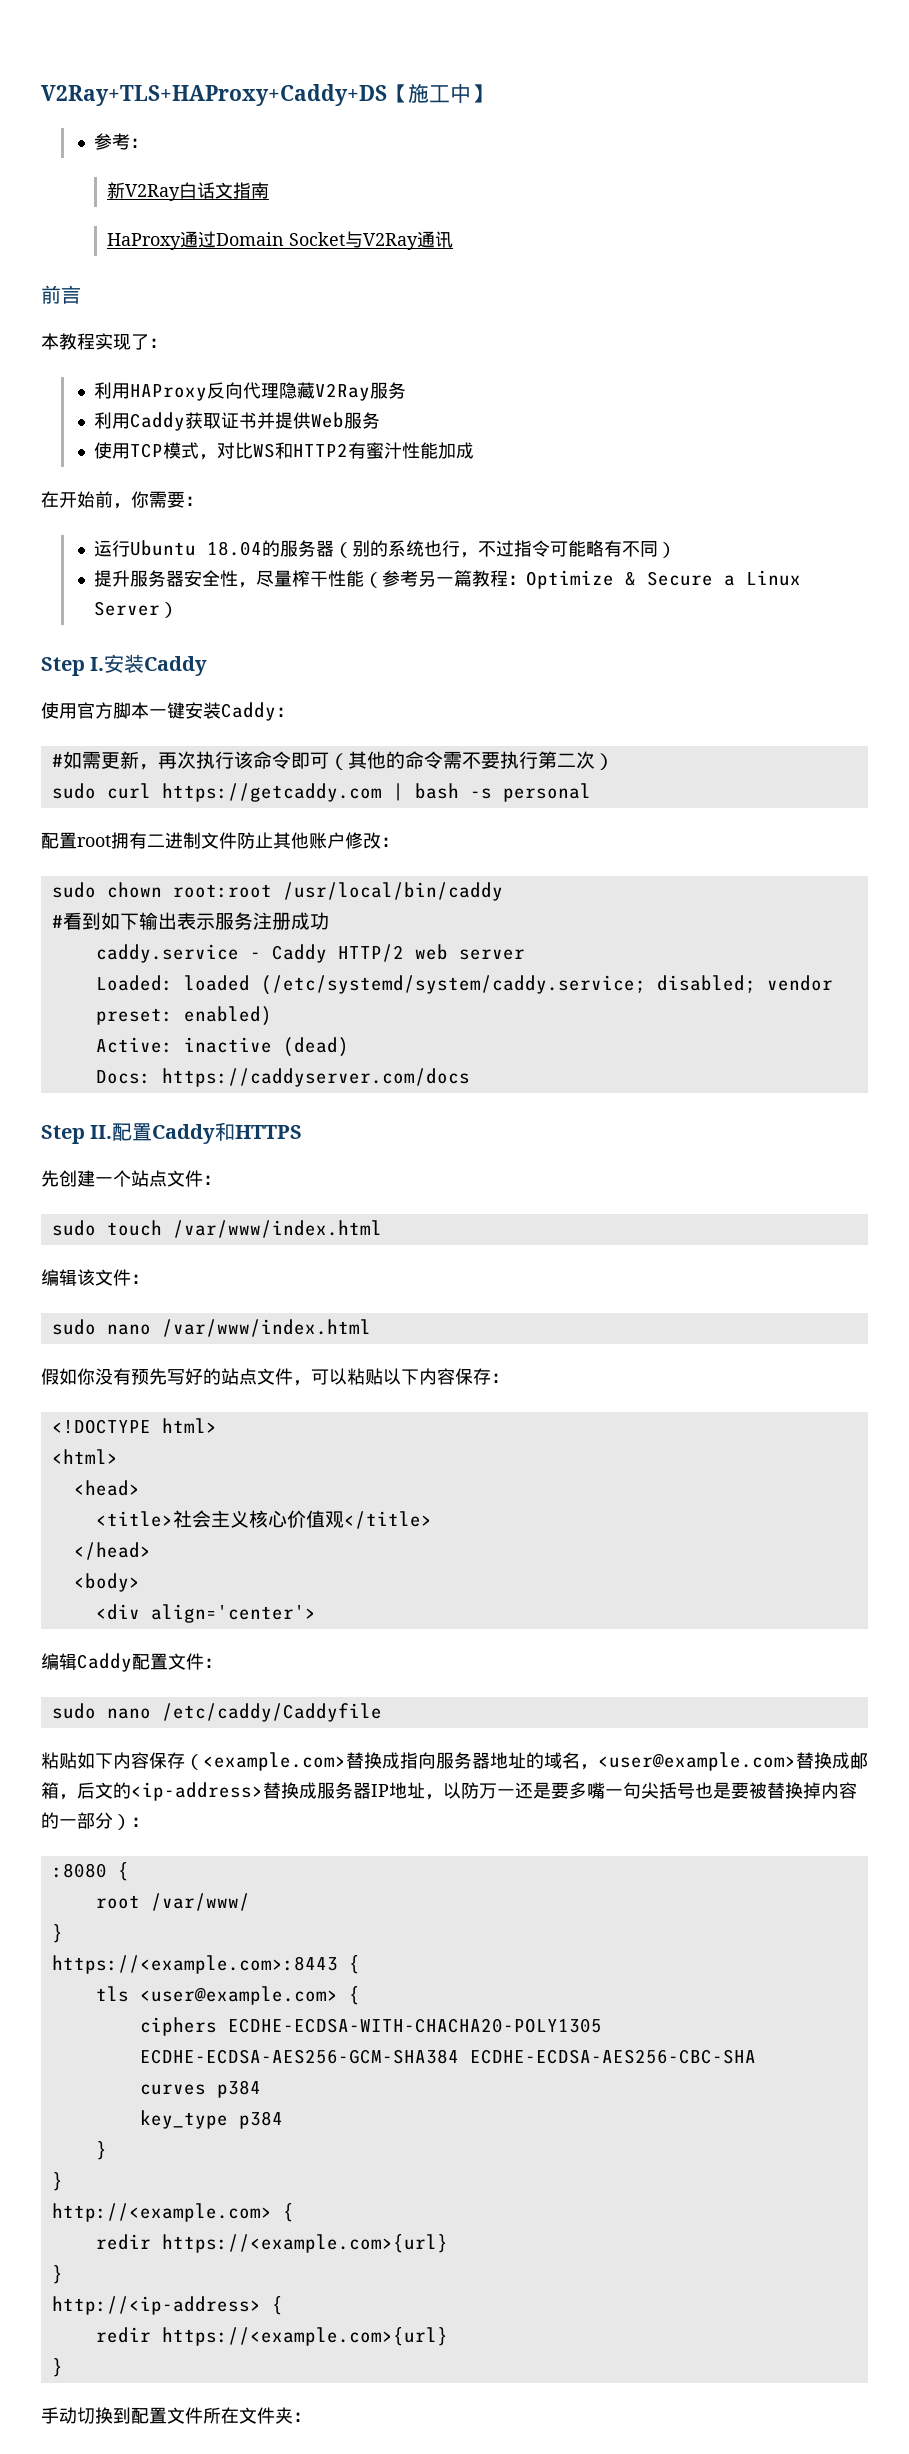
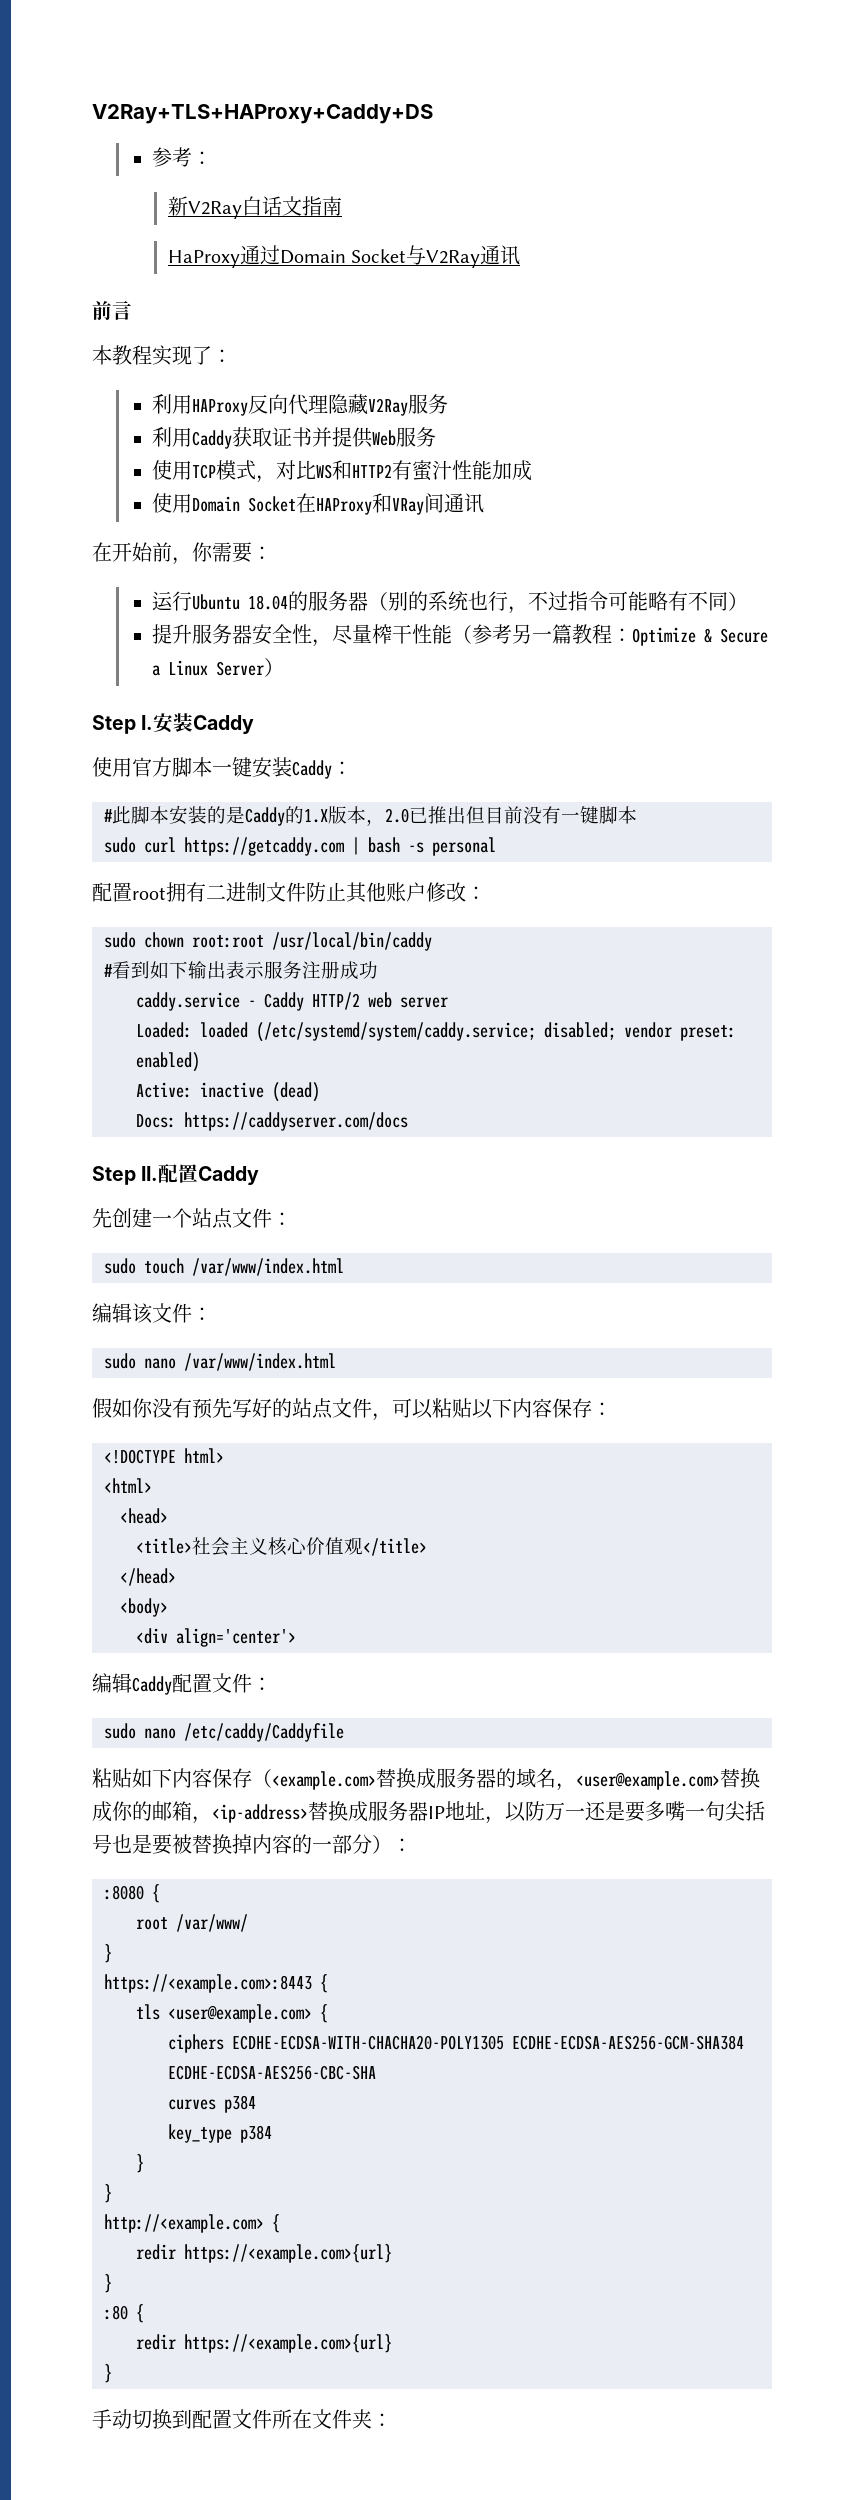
- V2Ray+TLS+HAProxy+Caddy+DS【施工中】
+ V2Ray+TLS+HAProxy+Caddy+DS
+ 使用Domain Socket在HAProxy和VRay间通讯
- #如需更新，再次执行该命令即可（其他的命令需不要执行第二次）
+ #此脚本安装的是Caddy的1.X版本，2.0已推出但目前没有一键脚本
- Step II.配置Caddy和HTTPS
+ Step II.配置Caddy
- 粘贴如下内容保存（<example.com>替换成指向服务器地址的域名，<user@example.com>替换成邮箱，后文的<ip-address>替换成服务器IP地址，以防万一还是要多嘴一句尖括号也是要被替换掉内容的一部分）：
+ 粘贴如下内容保存（<example.com>替换成服务器的域名，<user@example.com>替换成你的邮箱，<ip-address>替换成服务器IP地址，以防万一还是要多嘴一句尖括号也是要被替换掉内容的一部分）：
- http://<ip-address> {
+ :80 {

